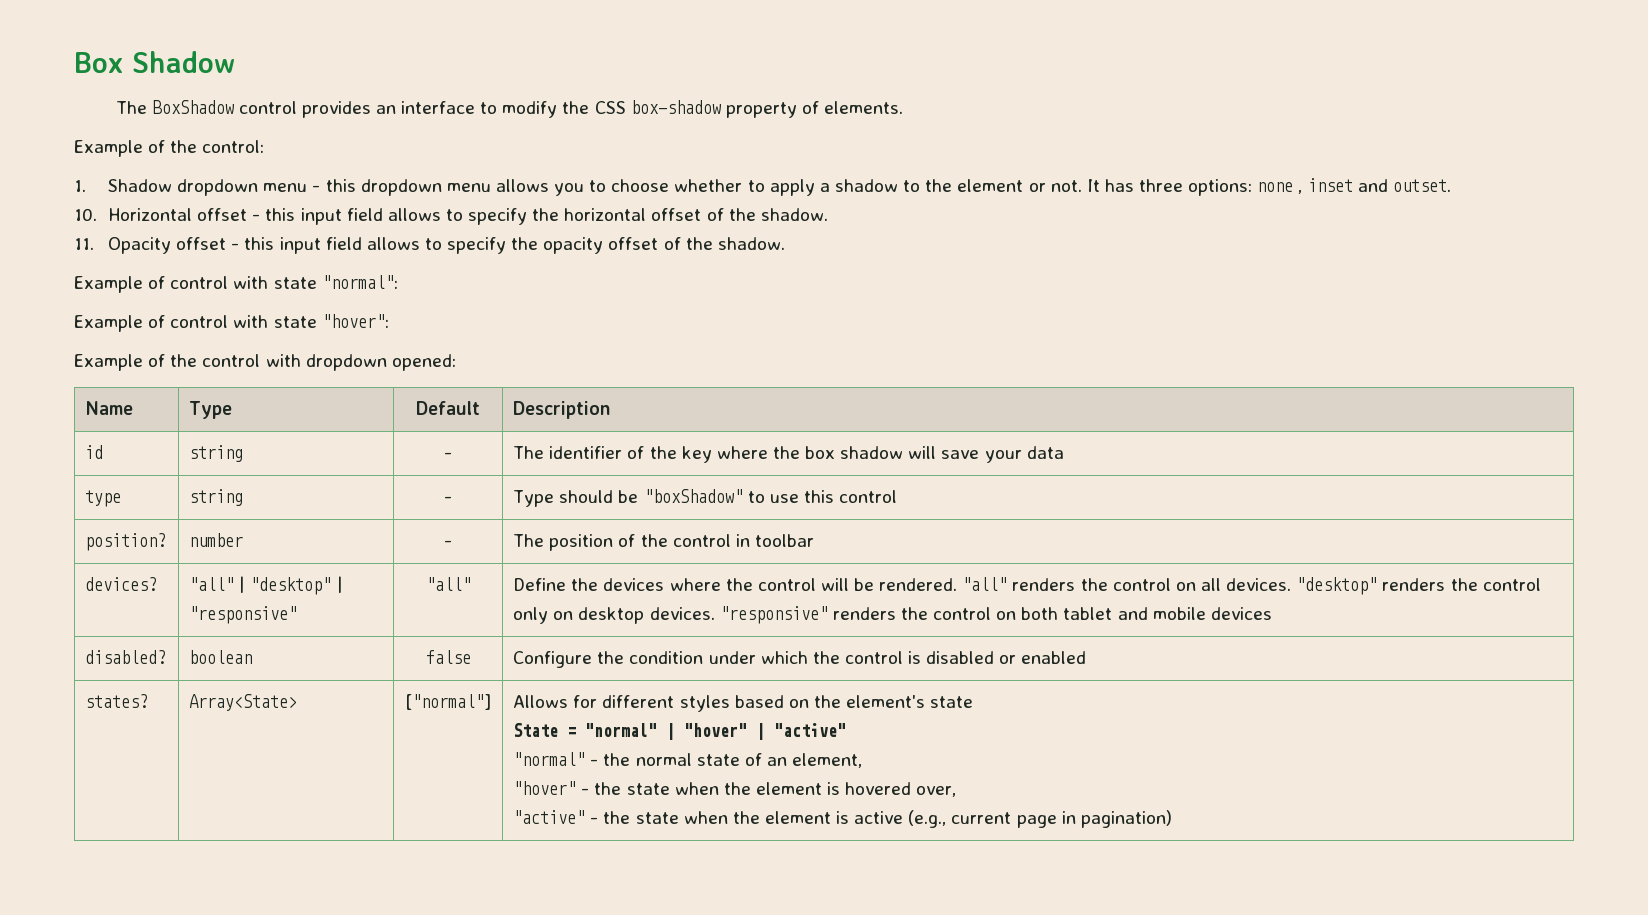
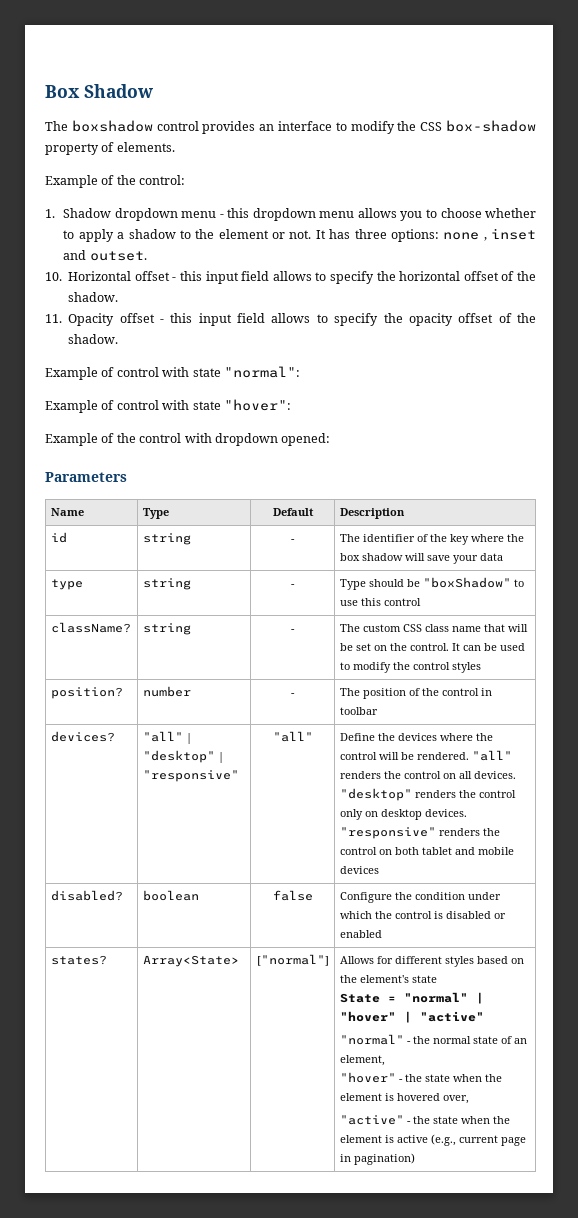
- The BoxShadow control provides an interface to modify the CSS box-shadow property of elements.
+ The boxshadow control provides an interface to modify the CSS box-shadow property of elements.
+ Parameters
+ className? | string | - | The custom CSS class name that will be set on the control. It can be used to modify the control styles

